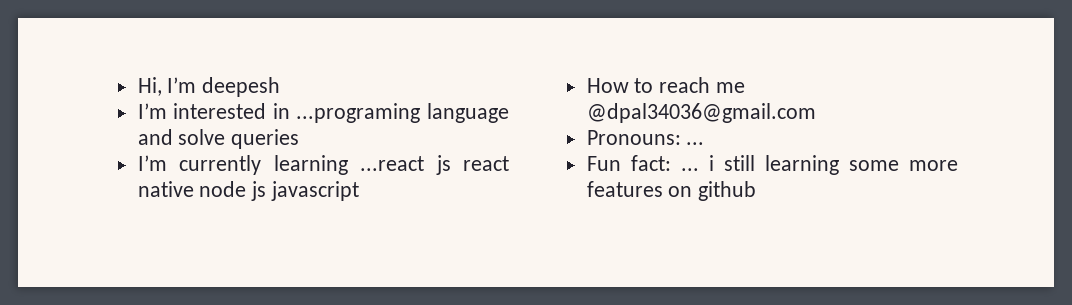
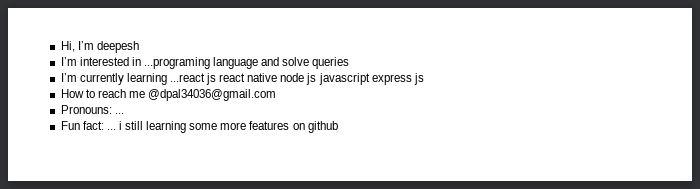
- I’m currently learning ...react js react native node js javascript
+ I’m currently learning ...react js react native node js javascript express js

